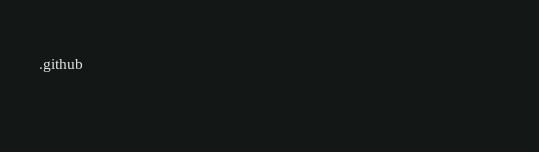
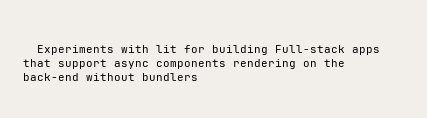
- .github
+ Experiments with lit for building Full-stack apps that support async components rendering on the back-end without bundlers

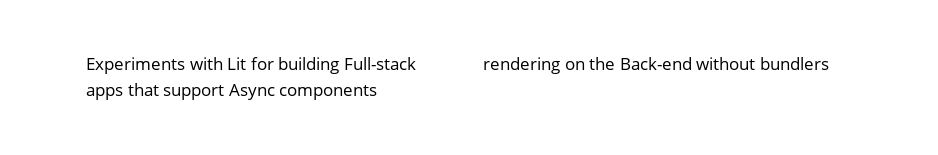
- Experiments with lit for building Full-stack apps that support async components rendering on the back-end without bundlers
+ Experiments with Lit for building Full-stack apps that support Async components rendering on the Back-end without bundlers

